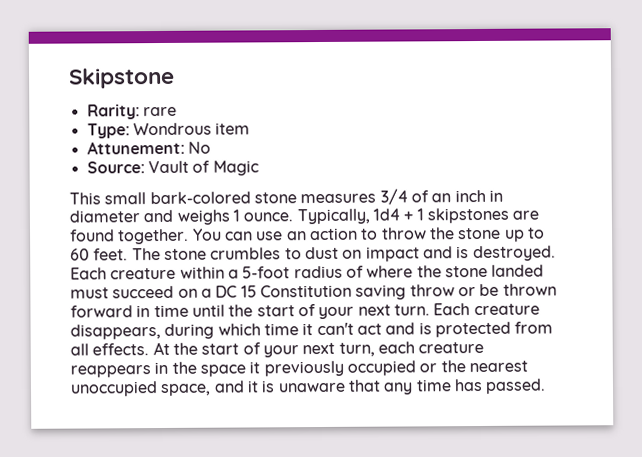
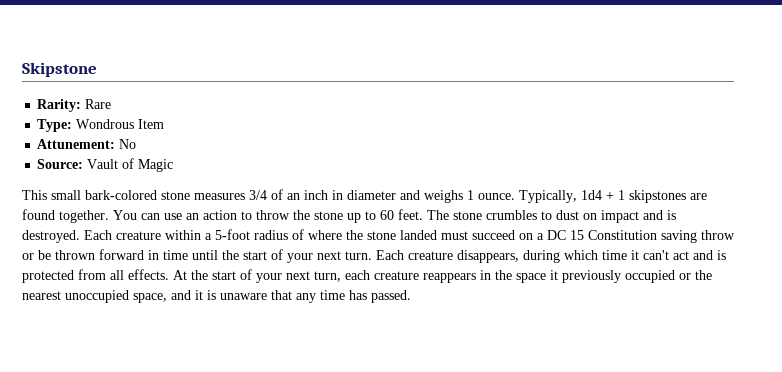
- Rarity: rare
+ Rarity: Rare
- Type: Wondrous item
+ Type: Wondrous Item

